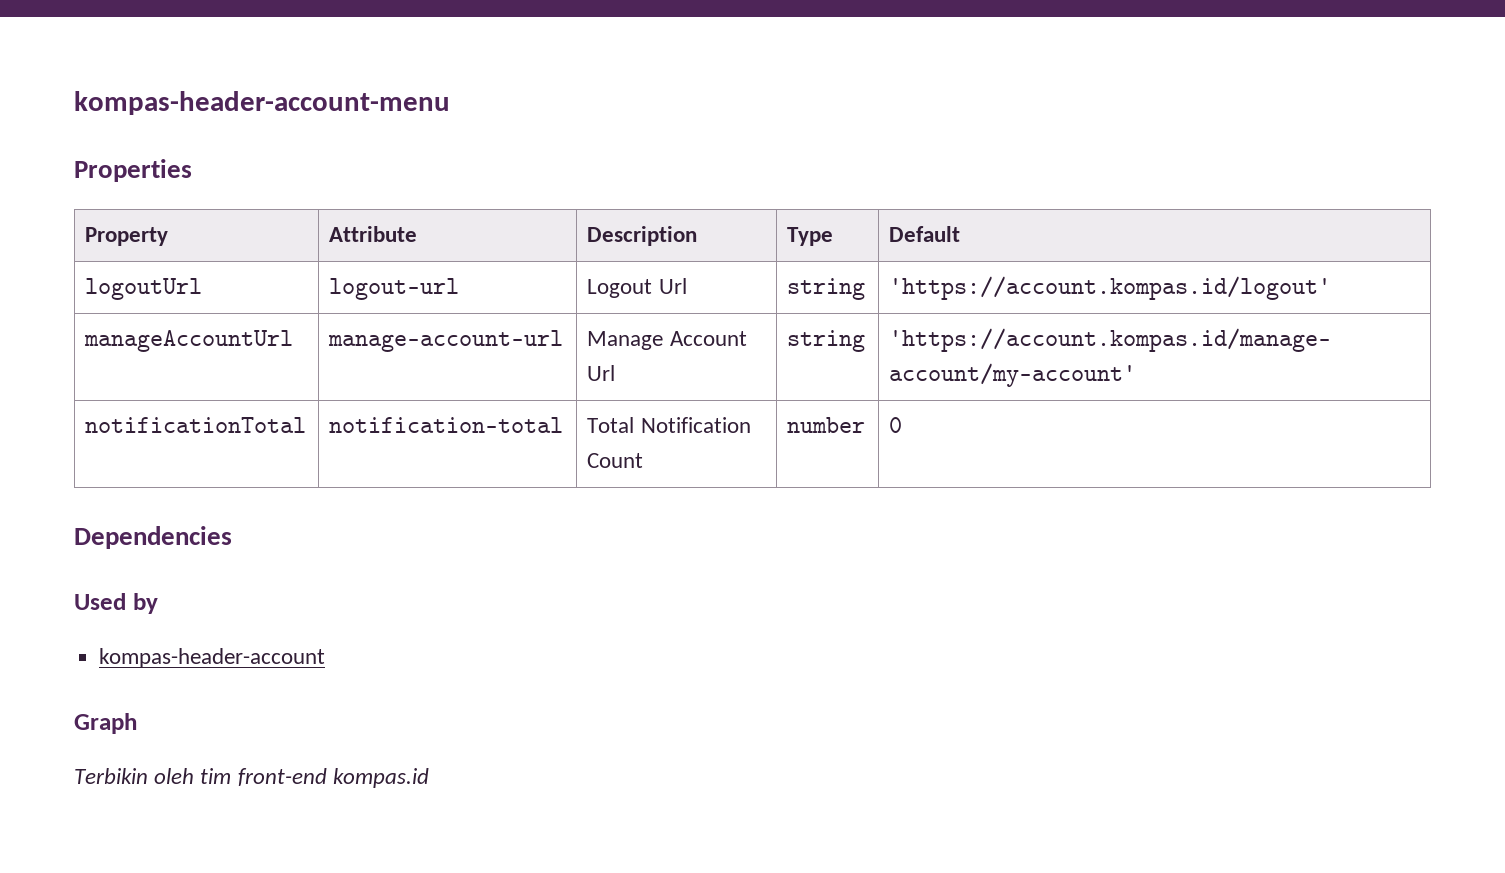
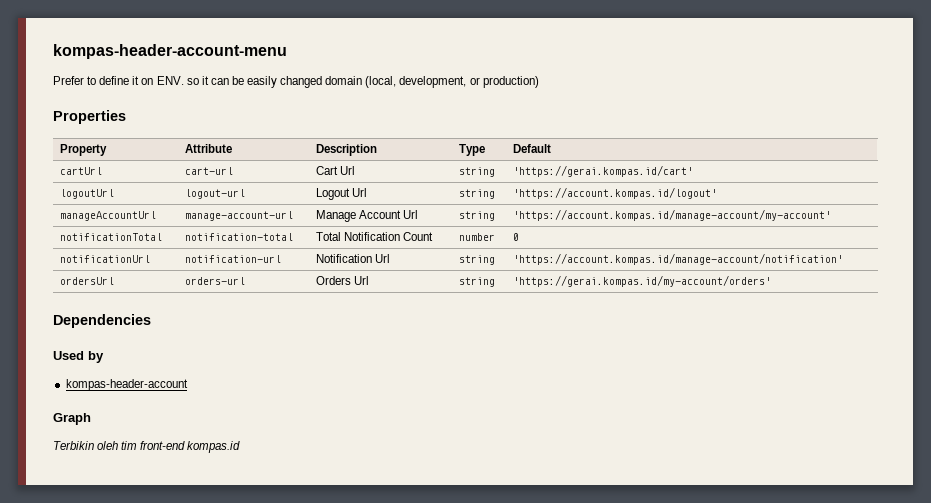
+ Prefer to define it on ENV. so it can be easily changed domain (local, development, or production)
+ cartUrl | cart-url | Cart Url | string | 'https://gerai.kompas.id/cart'
+ notificationUrl | notification-url | Notification Url | string | 'https://account.kompas.id/manage-account/notification'
+ ordersUrl | orders-url | Orders Url | string | 'https://gerai.kompas.id/my-account/orders'

